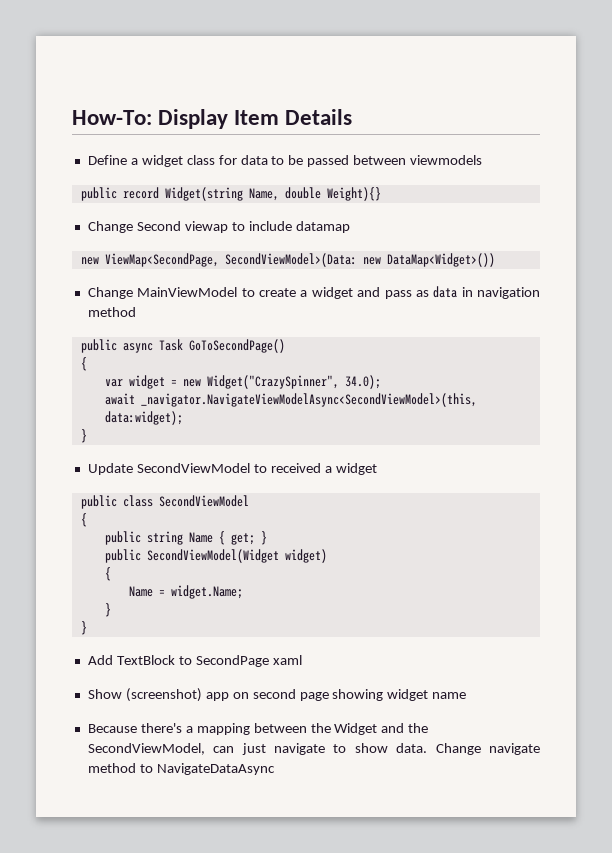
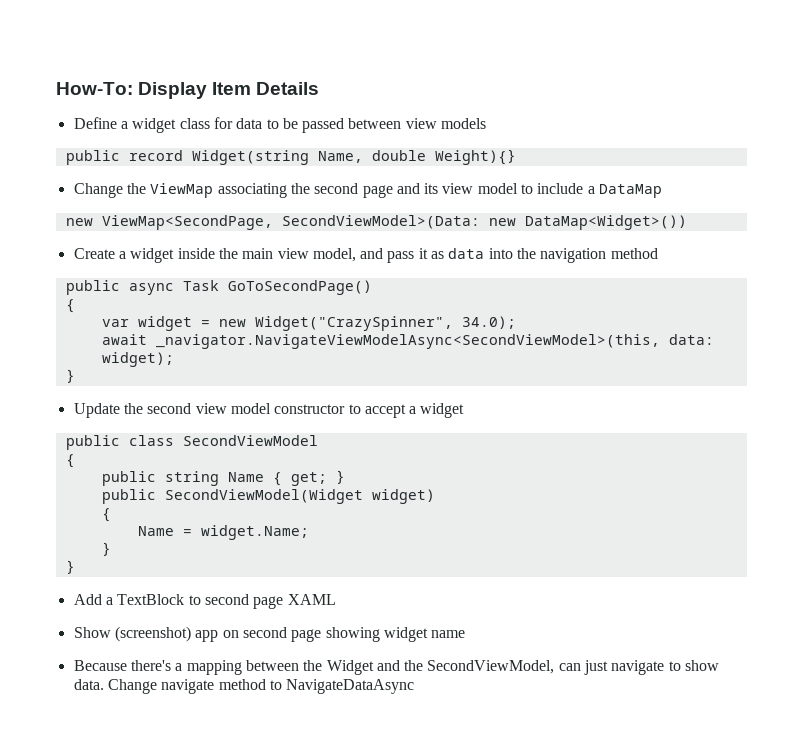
- Define a widget class for data to be passed between viewmodels
+ Define a widget class for data to be passed between view models
- Change Second viewap to include datamap
+ Change the ViewMap associating the second page and its view model to include a DataMap
- Change MainViewModel to create a widget and pass as data in navigation method
+ Create a widget inside the main view model, and pass it as data into the navigation method
- await _navigator.NavigateViewModelAsync<SecondViewModel>(this, data:widget);
+ await _navigator.NavigateViewModelAsync<SecondViewModel>(this, data: widget);
- Update SecondViewModel to received a widget
+ Update the second view model constructor to accept a widget
- Add TextBlock to SecondPage xaml
+ Add a TextBlock to second page XAML

